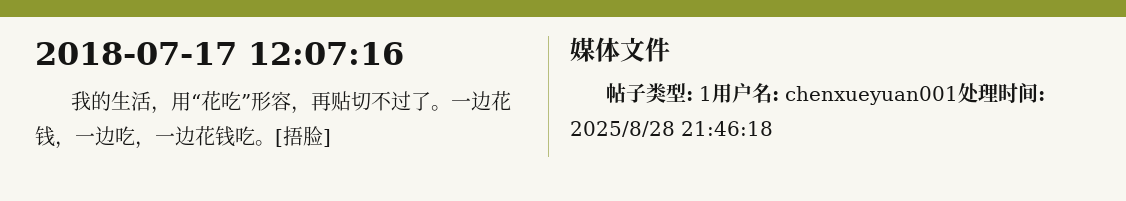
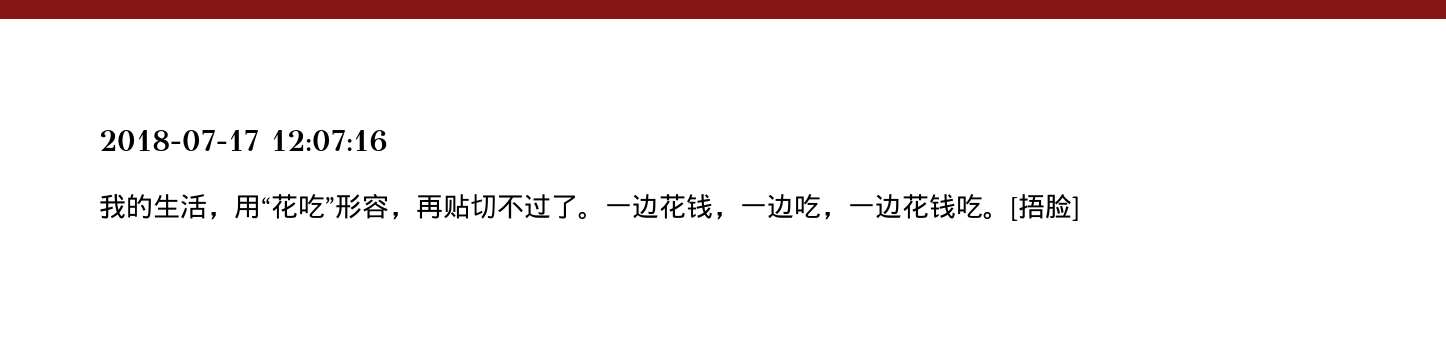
- 媒体文件
- 帖子类型: 1用户名: chenxueyuan001处理时间: 2025/8/28 21:46:18

